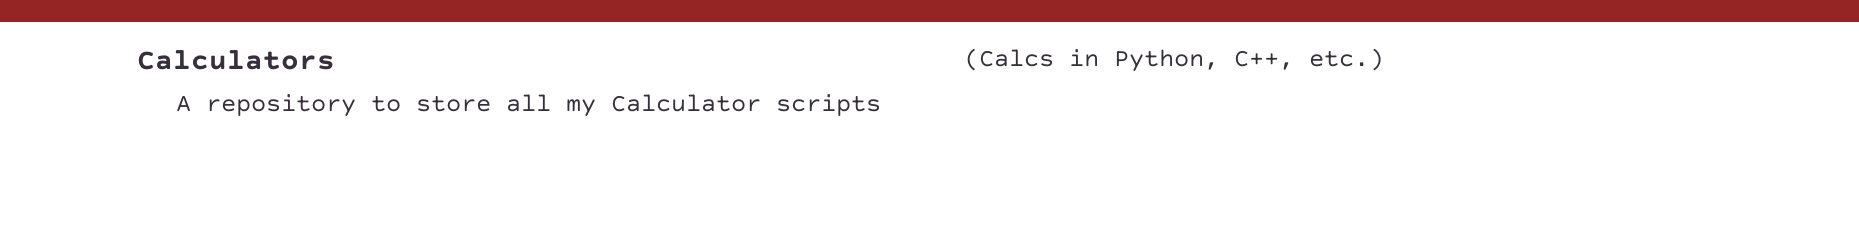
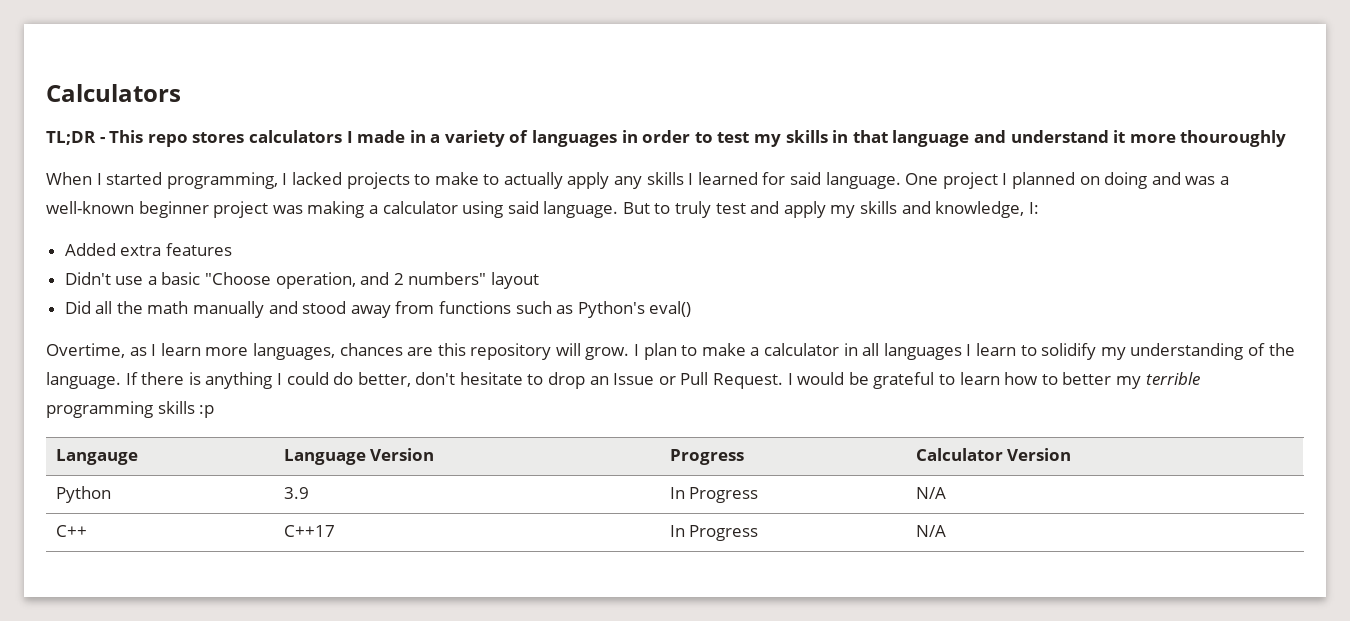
- A repository to store all my Calculator scripts (Calcs in Python, C++, etc.)
+ TL;DR - This repo stores calculators I made in a variety of languages in order to test my skills in that language and understand it more thouroughly
+ When I started programming, I lacked projects to make to actually apply any skills I learned for said language. One project I planned on doing and was a well-known beginner project was making a calculator using said language. But to truly test and apply my skills and knowledge, I:
+ Added extra features
+ Didn't use a basic "Choose operation, and 2 numbers" layout
+ Did all the math manually and stood away from functions such as Python's eval()
+ Overtime, as I learn more languages, chances are this repository will grow. I plan to make a calculator in all languages I learn to solidify my understanding of the language. If there is anything I could do better, don't hesitate to drop an Issue or Pull Request. I would be grateful to learn how to better my terrible programming skills :p
+ Langauge | Language Version | Progress | Calculator Version
+ Python | 3.9 | In Progress | N/A
+ C++ | C++17 | In Progress | N/A

